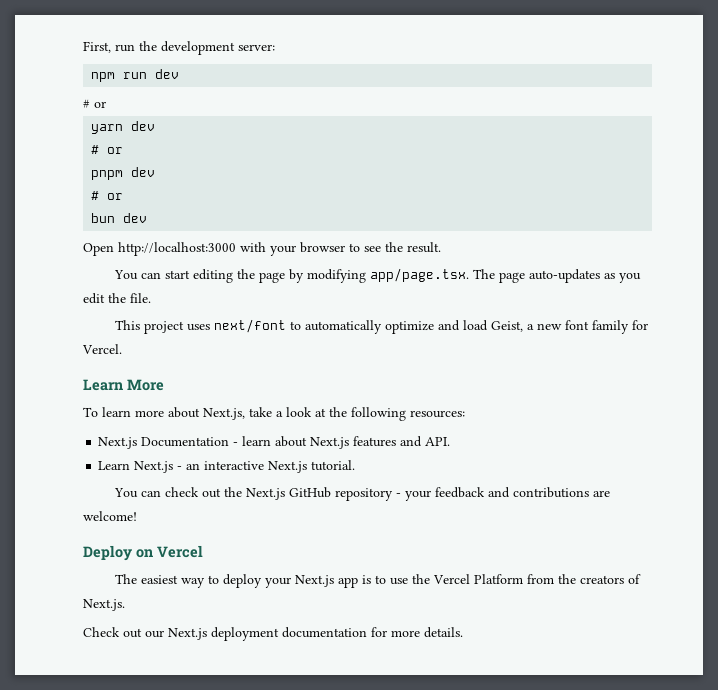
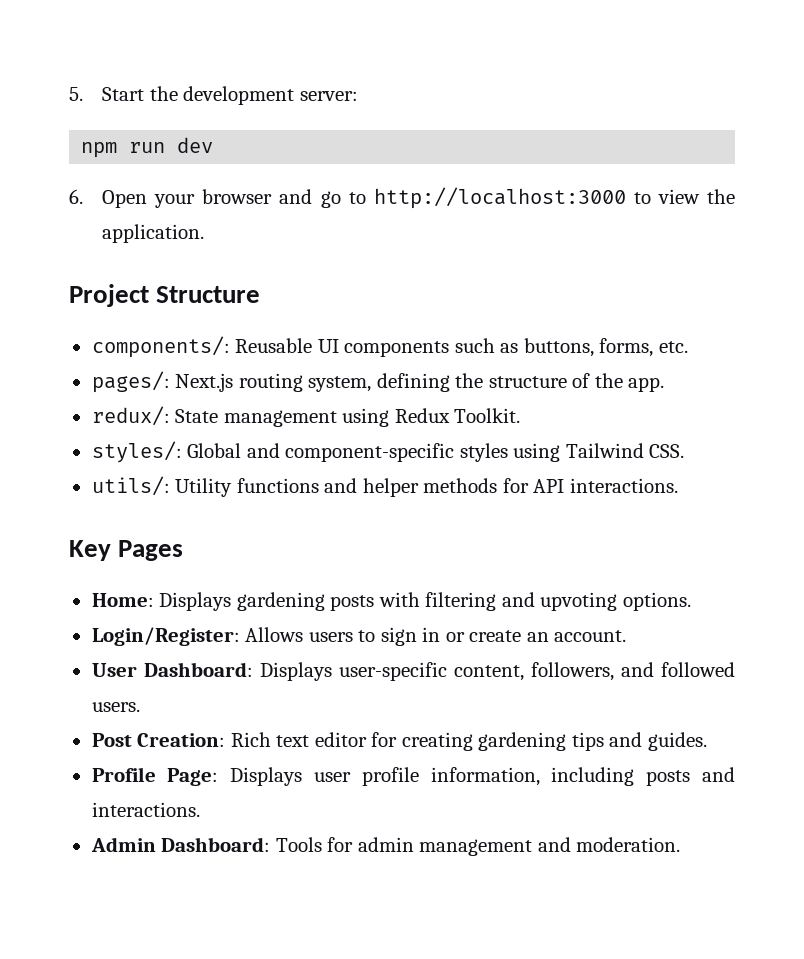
- First, run the development server:
+ 5. Start the development server:
  npm run dev
- # or
- yarn dev
- # or
- pnpm dev
- # or
- bun dev
- Open http://localhost:3000 with your browser to see the result.
- You can start editing the page by modifying app/page.tsx. The page auto-updates as you edit the file.
- This project uses next/font to automatically optimize and load Geist, a new font family for Vercel.
- Learn More
- To learn more about Next.js, take a look at the following resources:
- Next.js Documentation - learn about Next.js features and API.
- Learn Next.js - an interactive Next.js tutorial.
- You can check out the Next.js GitHub repository - your feedback and contributions are welcome!
- Deploy on Vercel
- The easiest way to deploy your Next.js app is to use the Vercel Platform from the creators of Next.js.
- Check out our Next.js deployment documentation for more details.
+ 6. Open your browser and go to http://localhost:3000 to view the application.
+ Project Structure
+ components/: Reusable UI components such as buttons, forms, etc.
+ pages/: Next.js routing system, defining the structure of the app.
+ redux/: State management using Redux Toolkit.
+ styles/: Global and component-specific styles using Tailwind CSS.
+ utils/: Utility functions and helper methods for API interactions.
+ Key Pages
+ Home: Displays gardening posts with filtering and upvoting options.
+ Login/Register: Allows users to sign in or create an account.
+ User Dashboard: Displays user-specific content, followers, and followed users.
+ Post Creation: Rich text editor for creating gardening tips and guides.
+ Profile Page: Displays user profile information, including posts and interactions.
+ Admin Dashboard: Tools for admin management and moderation.

